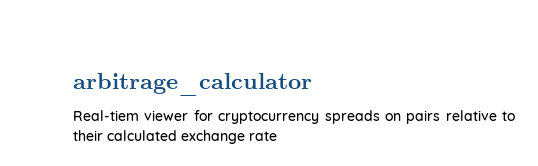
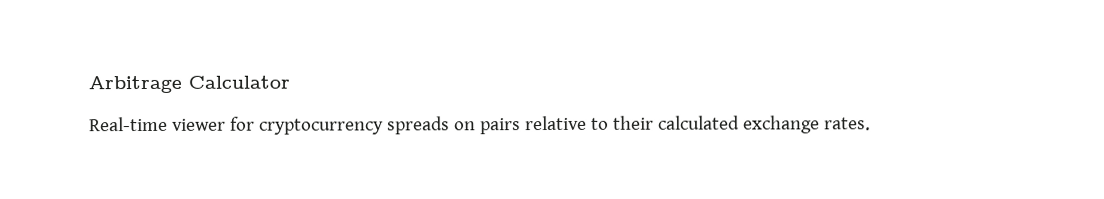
- arbitrage_calculator
- Real-tiem viewer for cryptocurrency spreads on pairs relative to their calculated exchange rate
+ Arbitrage Calculator
+ Real-time viewer for cryptocurrency spreads on pairs relative to their calculated exchange rates.

